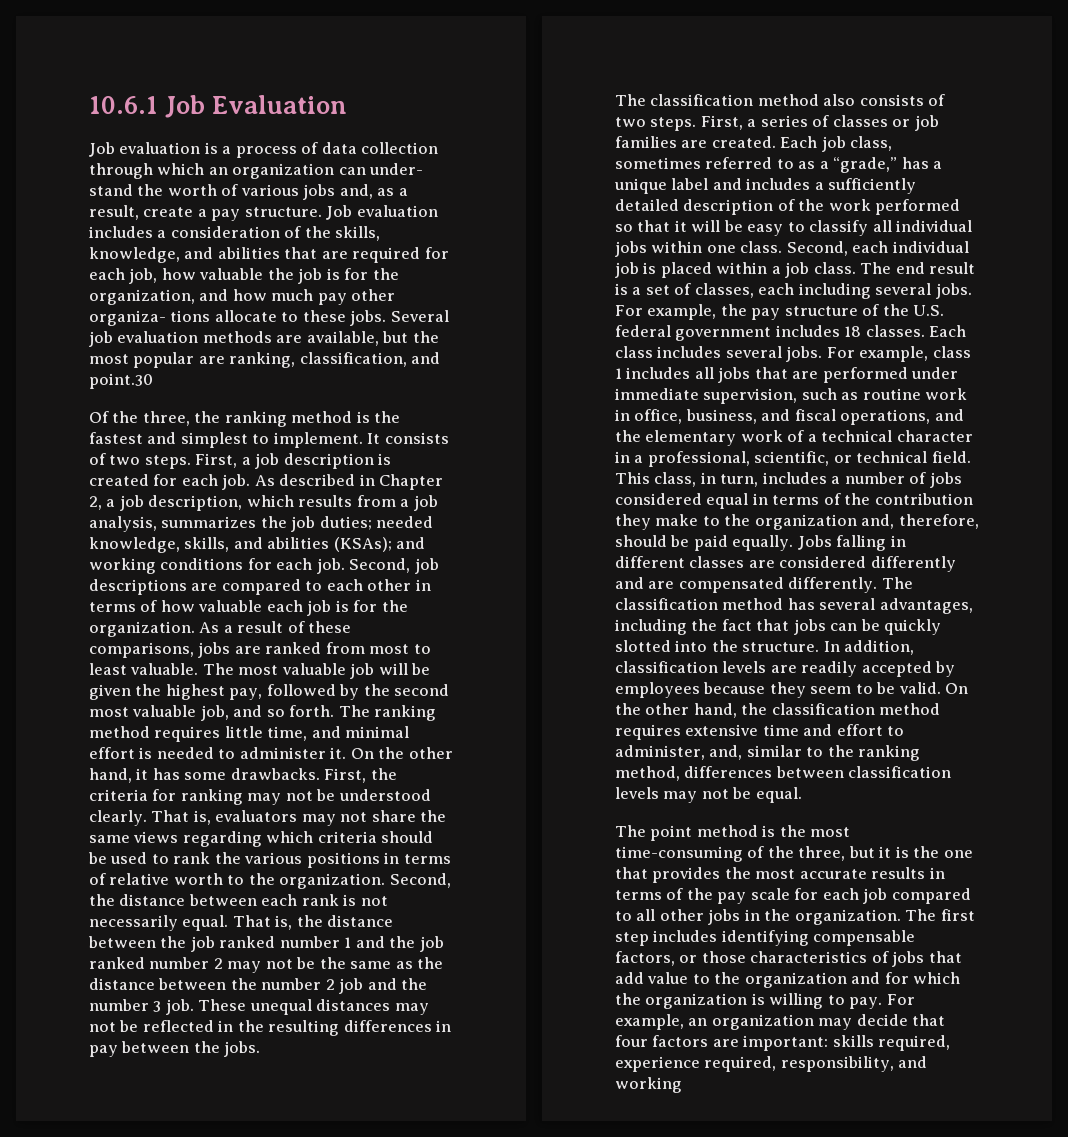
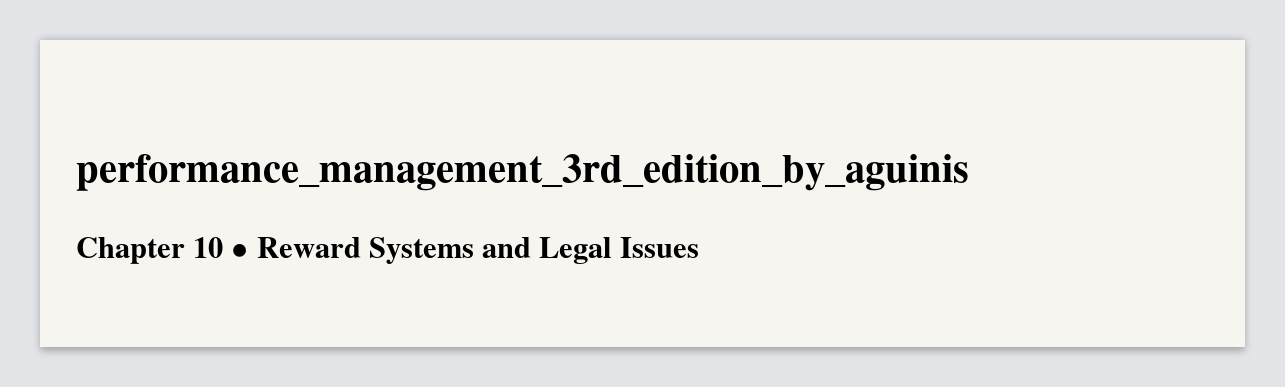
- 10.6.1 Job Evaluation
- Job evaluation is a process of data collection through which an organization can under- stand the worth of various jobs and, as a result, create a pay structure. Job evaluation includes a consideration of the skills, knowledge, and abilities that are required for each job, how valuable the job is for the organization, and how much pay other organiza- tions allocate to these jobs. Several job evaluation methods are available, but the most popular are ranking, classification, and point.30
- Of the three, the ranking method is the fastest and simplest to implement. It consists of two steps. First, a job description is created for each job. As described in Chapter 2, a job description, which results from a job analysis, summarizes the job duties; needed knowledge, skills, and abilities (KSAs); and working conditions for each job. Second, job descriptions are compared to each other in terms of how valuable each job is for the organization. As a result of these comparisons, jobs are ranked from most to least valuable. The most valuable job will be given the highest pay, followed by the second most valuable job, and so forth. The ranking method requires little time, and minimal effort is needed to administer it. On the other hand, it has some drawbacks. First, the criteria for ranking may not be understood clearly. That is, evaluators may not share the same views regarding which criteria should be used to rank the various positions in terms of relative worth to the organization. Second, the distance between each rank is not necessarily equal. That is, the distance between the job ranked number 1 and the job ranked number 2 may not be the same as the distance between the number 2 job and the number 3 job. These unequal distances may not be reflected in the resulting differences in pay between the jobs.
- The classification method also consists of two steps. First, a series of classes or job families are created. Each job class, sometimes referred to as a “grade,” has a unique label and includes a sufficiently detailed description of the work performed so that it will be easy to classify all individual jobs within one class. Second, each individual job is placed within a job class. The end result is a set of classes, each including several jobs. For example, the pay structure of the U.S. federal government includes 18 classes. Each class includes several jobs. For example, class 1 includes all jobs that are performed under immediate supervision, such as routine work in office, business, and fiscal operations, and the elementary work of a technical character in a professional, scientific, or technical field. This class, in turn, includes a number of jobs considered equal in terms of the contribution they make to the organization and, therefore, should be paid equally. Jobs falling in different classes are considered differently and are compensated differently. The classification method has several advantages, including the fact that jobs can be quickly slotted into the structure. In addition, classification levels are readily accepted by employees because they seem to be valid. On the other hand, the classification method requires extensive time and effort to administer, and, similar to the ranking method, differences between classification levels may not be equal.
- The point method is the most time-consuming of the three, but it is the one that provides the most accurate results in terms of the pay scale for each job compared to all other jobs in the organization. The first step includes identifying compensable factors, or those characteristics of jobs that add value to the organization and for which the organization is willing to pay. For example, an organization may decide that four factors are important: skills required, experience required, responsibility, and working
+ performance_management_3rd_edition_by_aguinis
+ Chapter 10 • Reward Systems and Legal Issues

